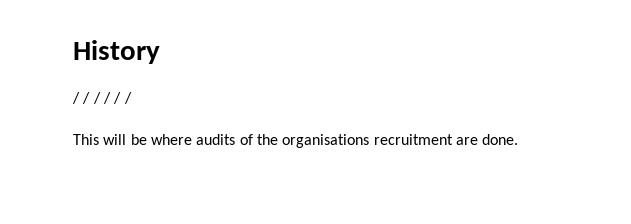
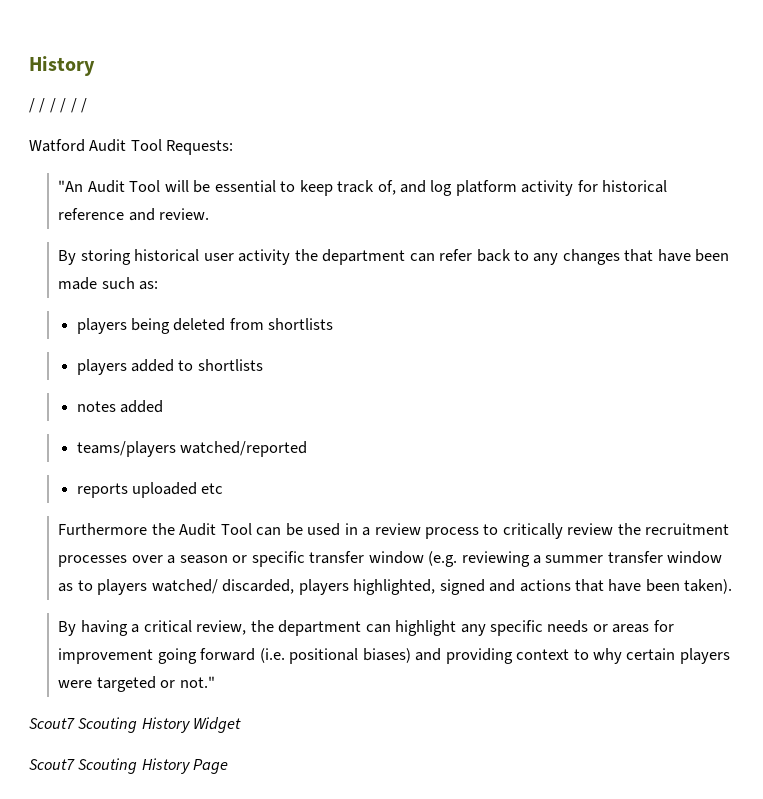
- This will be where audits of the organisations recruitment are done.
+ Watford Audit Tool Requests:
+ "An Audit Tool will be essential to keep track of, and log platform activity for historical reference and review.
+ By storing historical user activity the department can refer back to any changes that have been made such as:
+ players being deleted from shortlists
+ players added to shortlists
+ notes added
+ teams/players watched/reported
+ reports uploaded etc
+ Furthermore the Audit Tool can be used in a review process to critically review the recruitment processes over a season or specific transfer window (e.g. reviewing a summer transfer window as to players watched/ discarded, players highlighted, signed and actions that have been taken).
+ By having a critical review, the department can highlight any specific needs or areas for improvement going forward (i.e. positional biases) and providing context to why certain players were targeted or not."
+ Scout7 Scouting History Widget
+ Scout7 Scouting History Page

